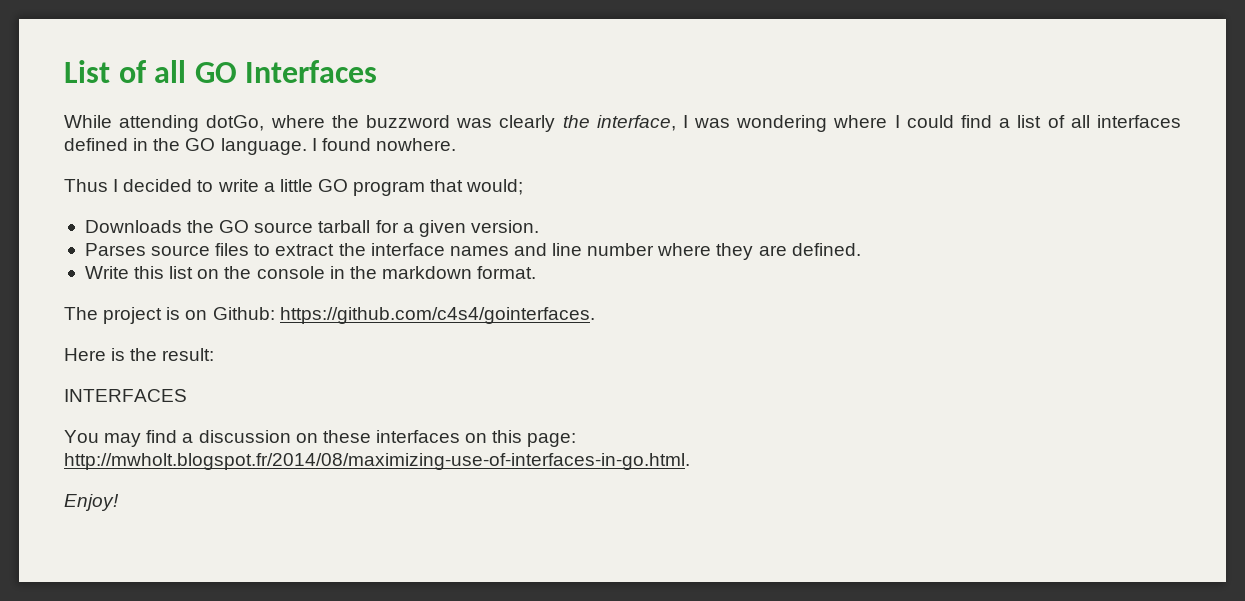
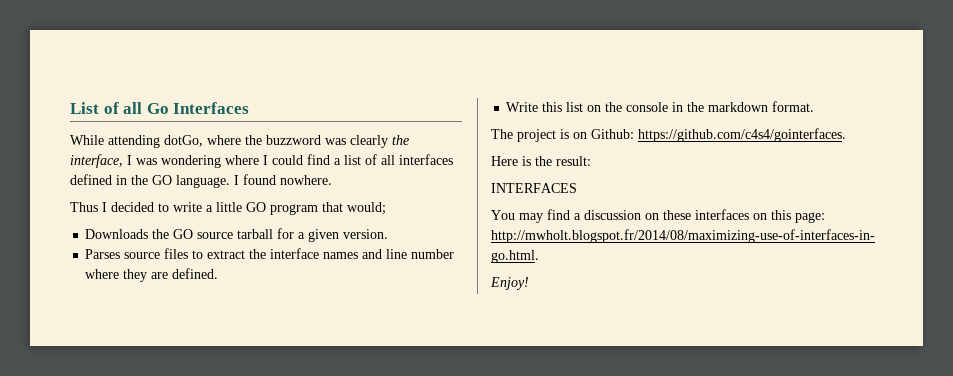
- List of all GO Interfaces
+ List of all Go Interfaces

